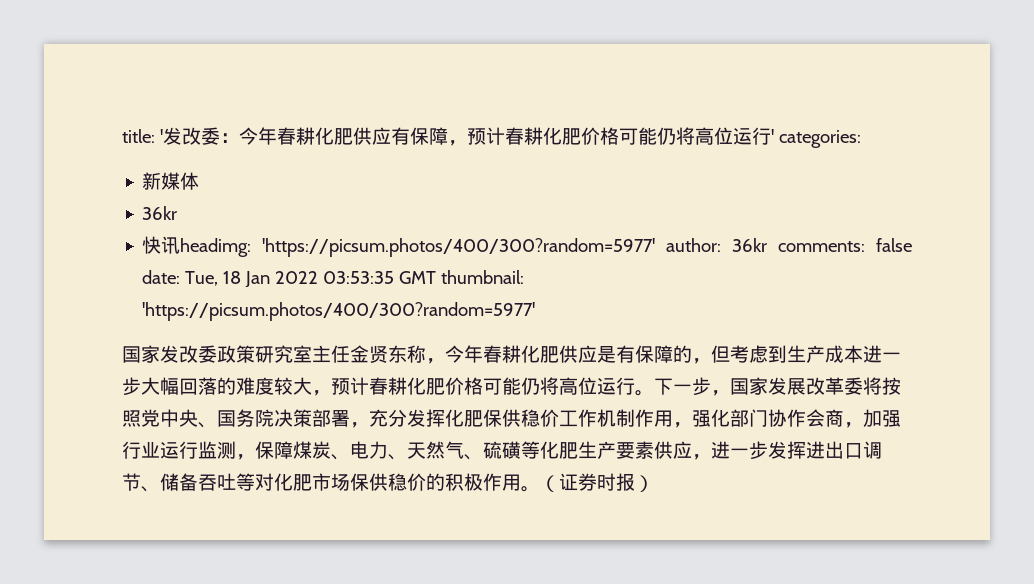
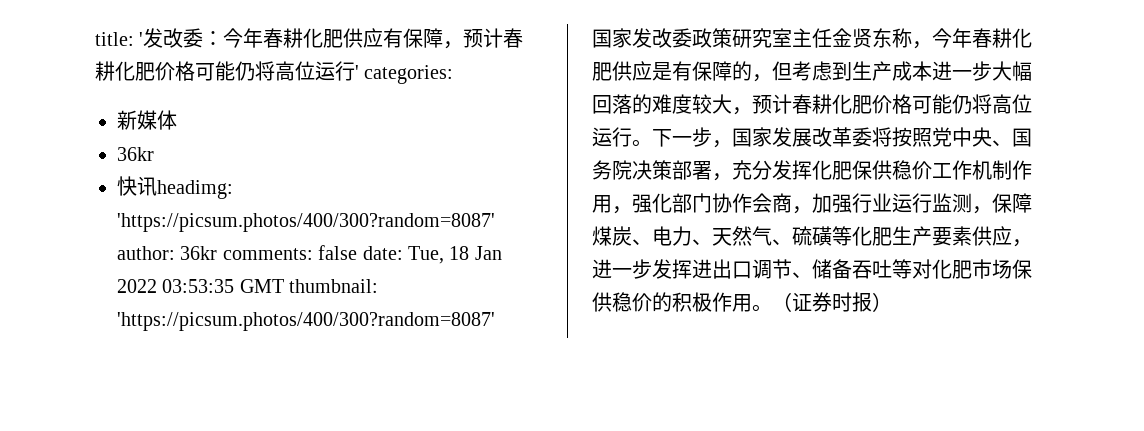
- 快讯headimg: 'https://picsum.photos/400/300?random=5977' author: 36kr comments: false date: Tue, 18 Jan 2022 03:53:35 GMT thumbnail: 'https://picsum.photos/400/300?random=5977'
+ 快讯headimg: 'https://picsum.photos/400/300?random=8087' author: 36kr comments: false date: Tue, 18 Jan 2022 03:53:35 GMT thumbnail: 'https://picsum.photos/400/300?random=8087'

